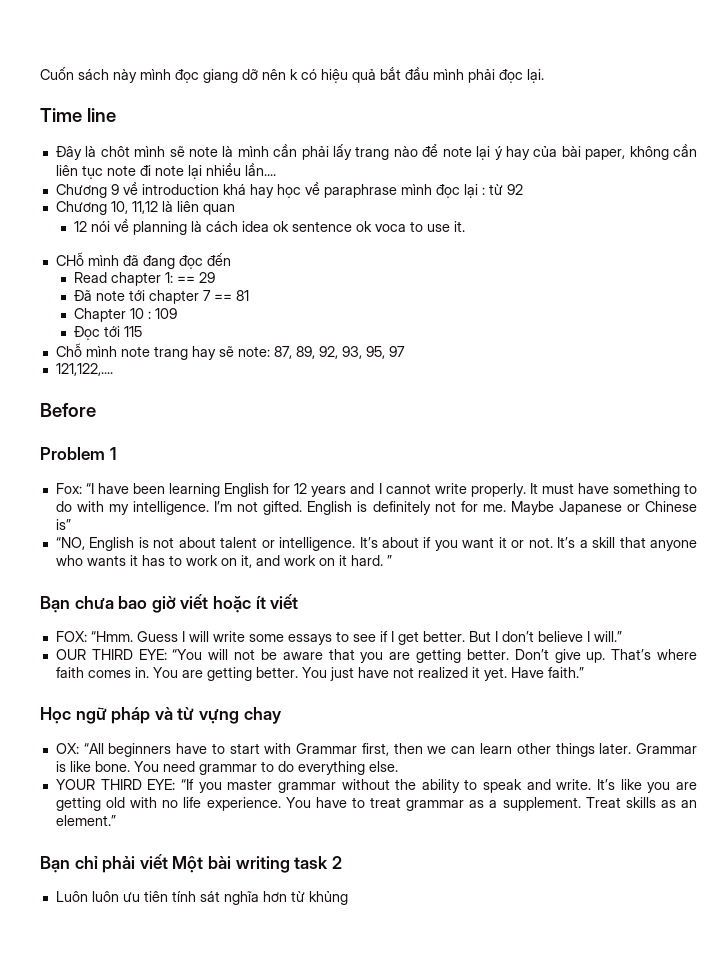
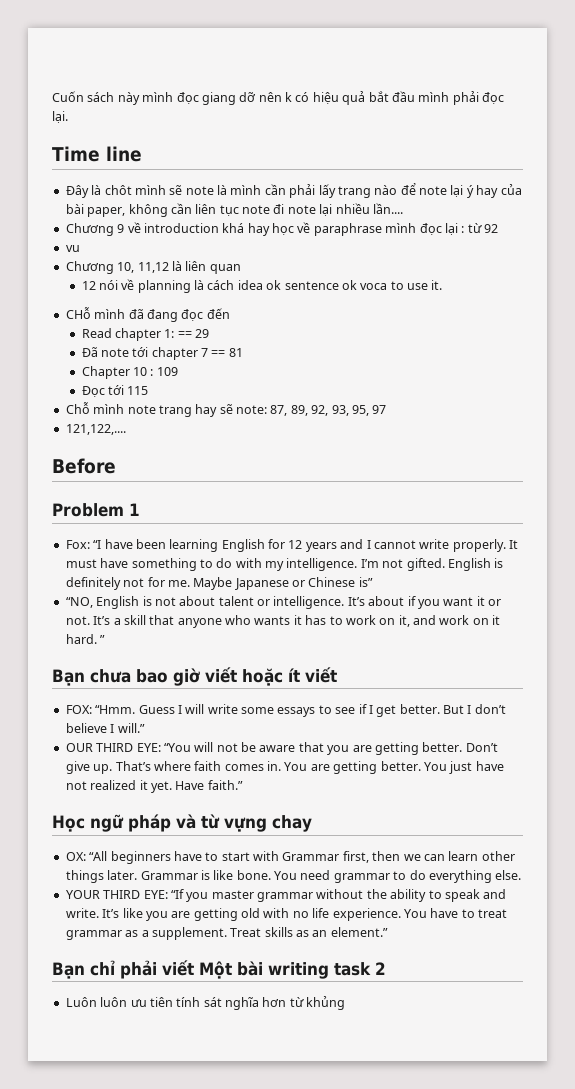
+ vu

